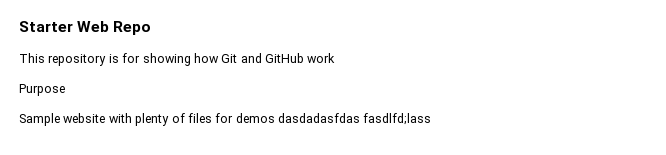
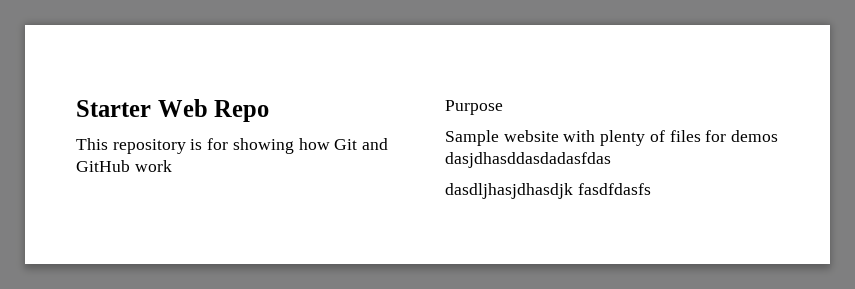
- Sample website with plenty of files for demos dasdadasfdas fasdlfd;lass
+ Sample website with plenty of files for demos dasjdhasddasdadasfdas
+ dasdljhasjdhasdjk fasdfdasfs

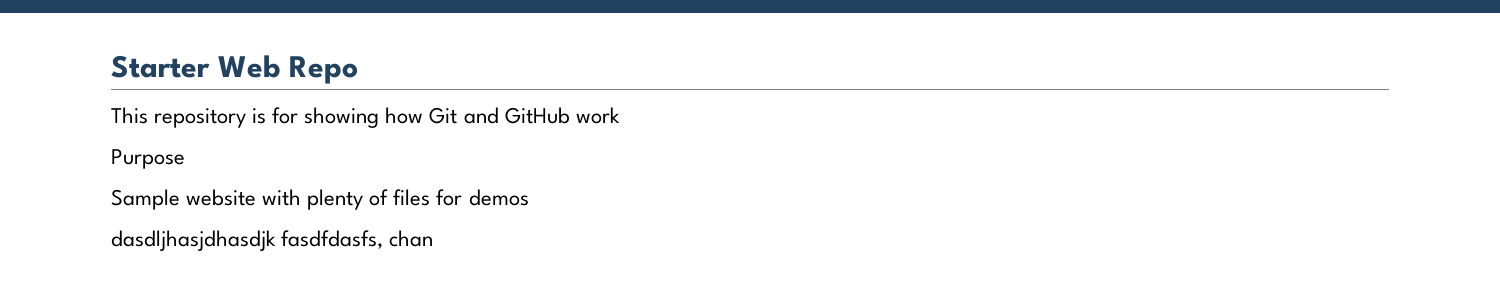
- Sample website with plenty of files for demos dasjdhasddasdadasfdas
+ Sample website with plenty of files for demos
- dasdljhasjdhasdjk fasdfdasfs
+ dasdljhasjdhasdjk fasdfdasfs, chan

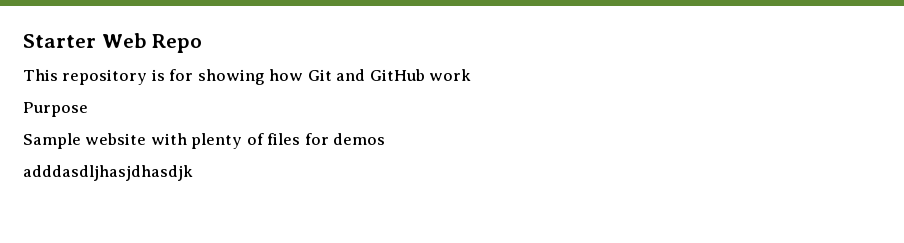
- dasdljhasjdhasdjk fasdfdasfs, chan
+ adddasdljhasjdhasdjk

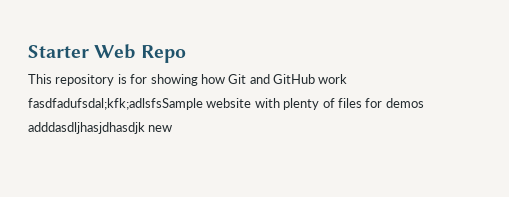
- Purpose
- Sample website with plenty of files for demos
+ fasdfadufsdal;kfk;adlsfsSample website with plenty of files for demos
- adddasdljhasjdhasdjk
+ adddasdljhasjdhasdjk new

